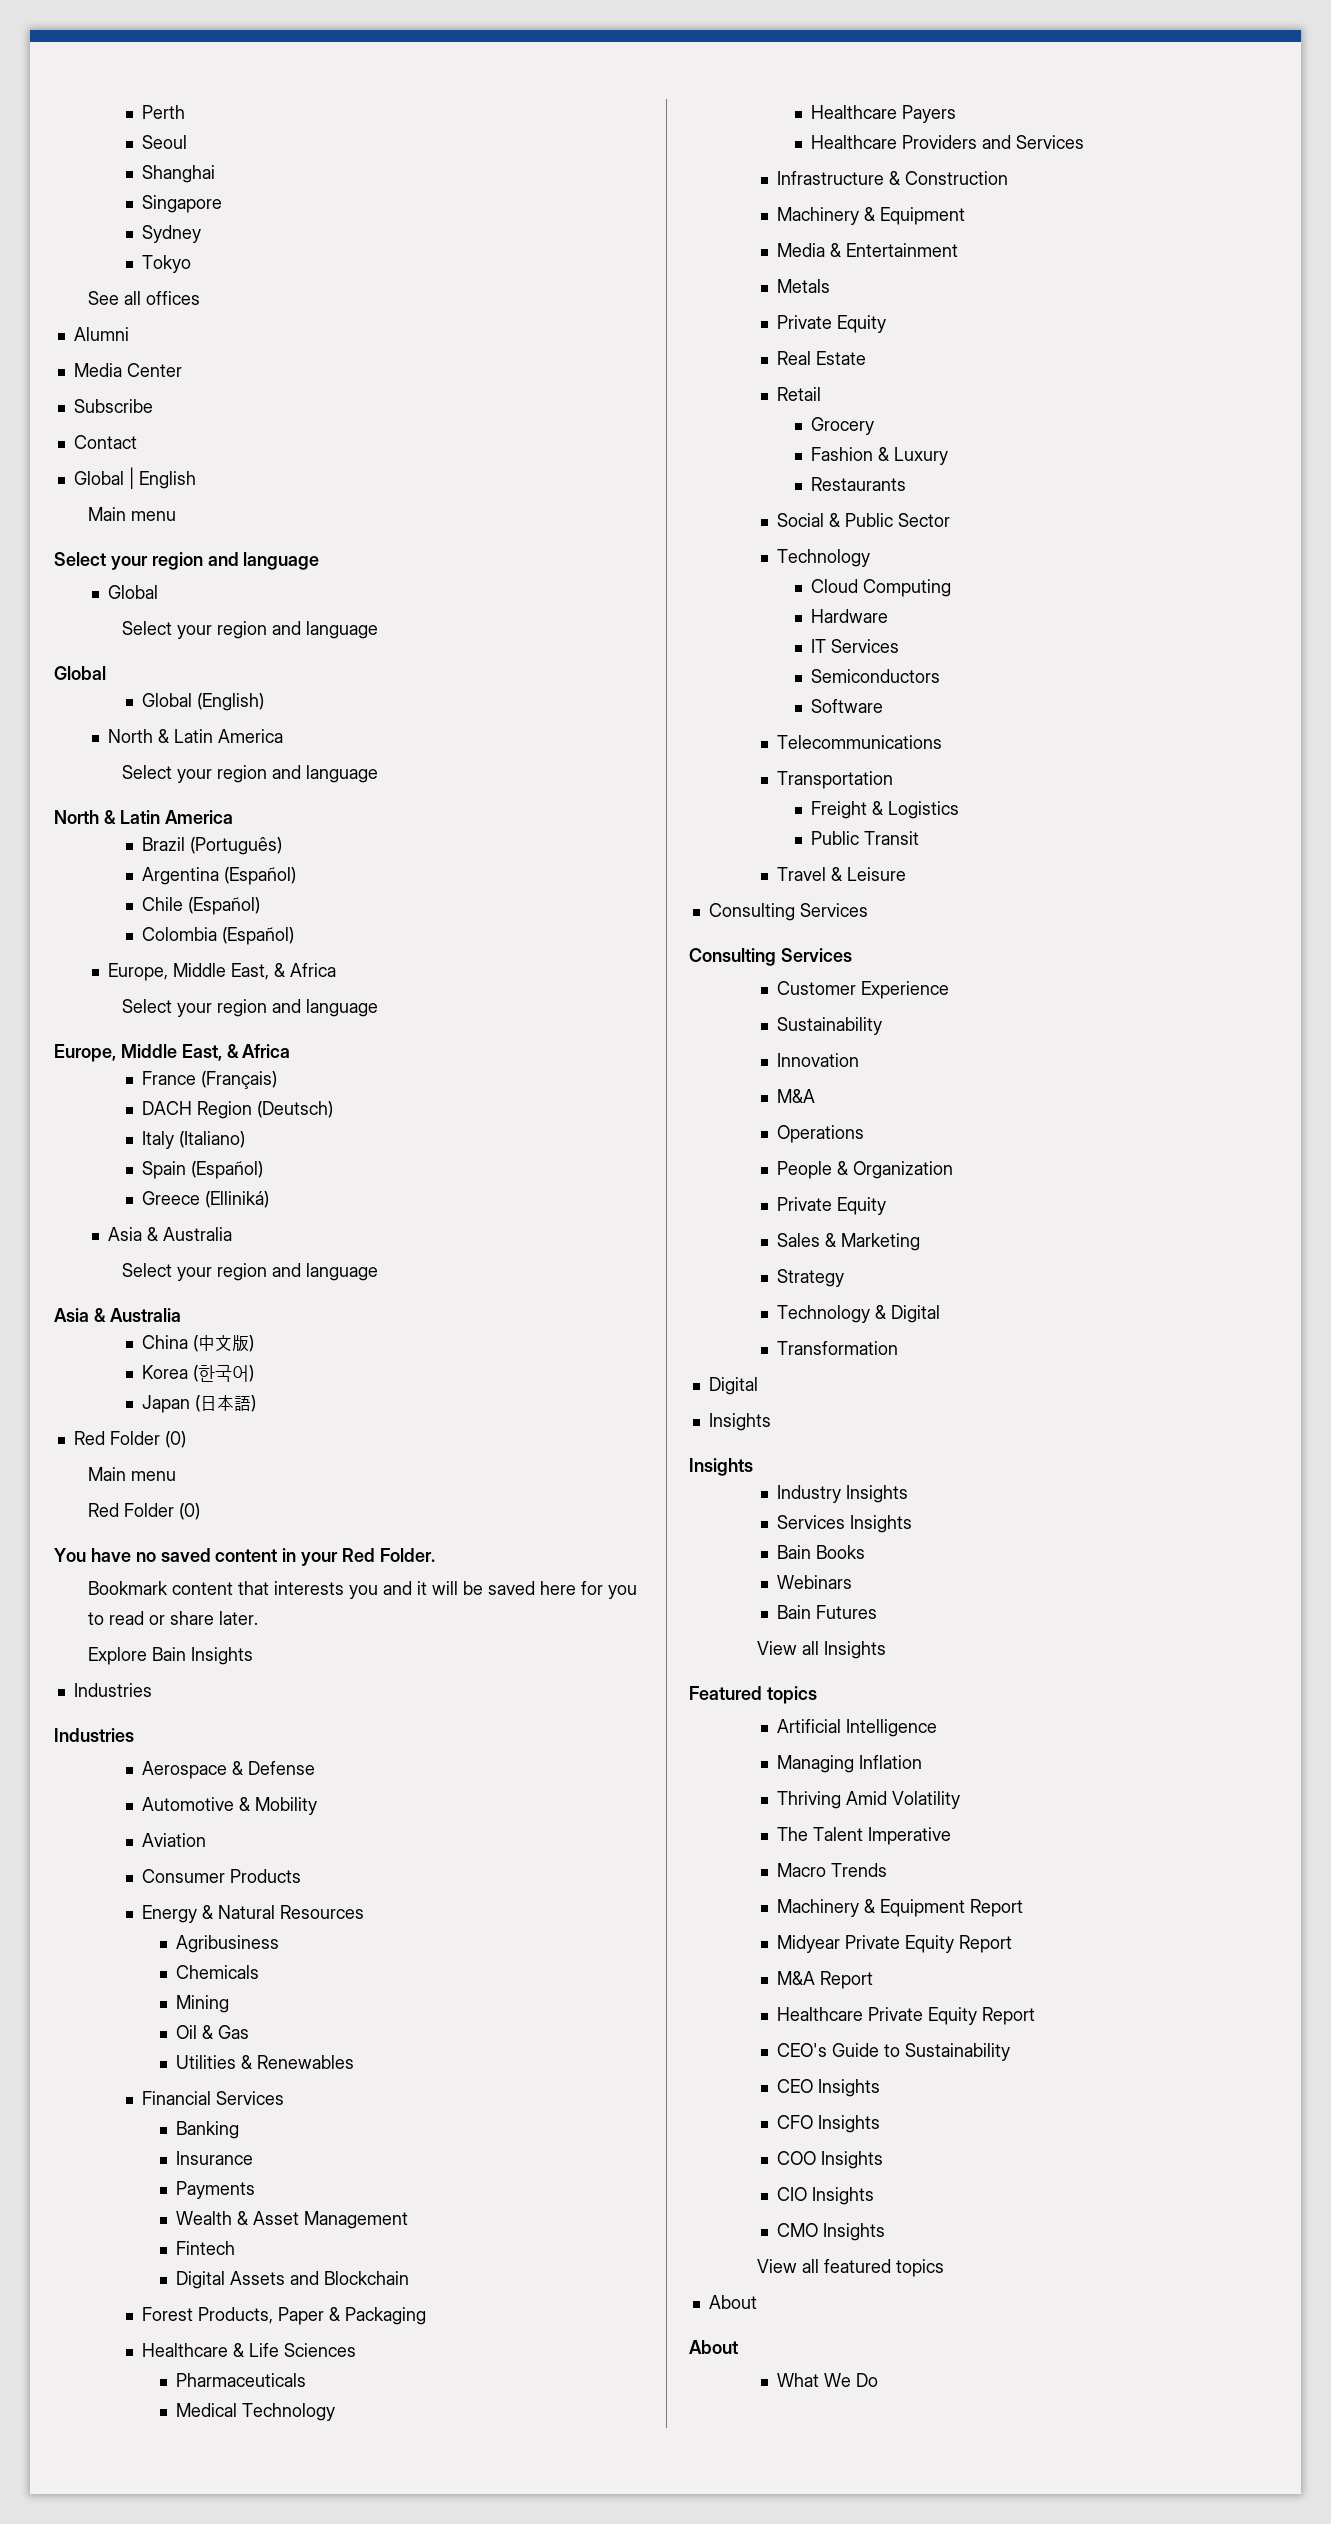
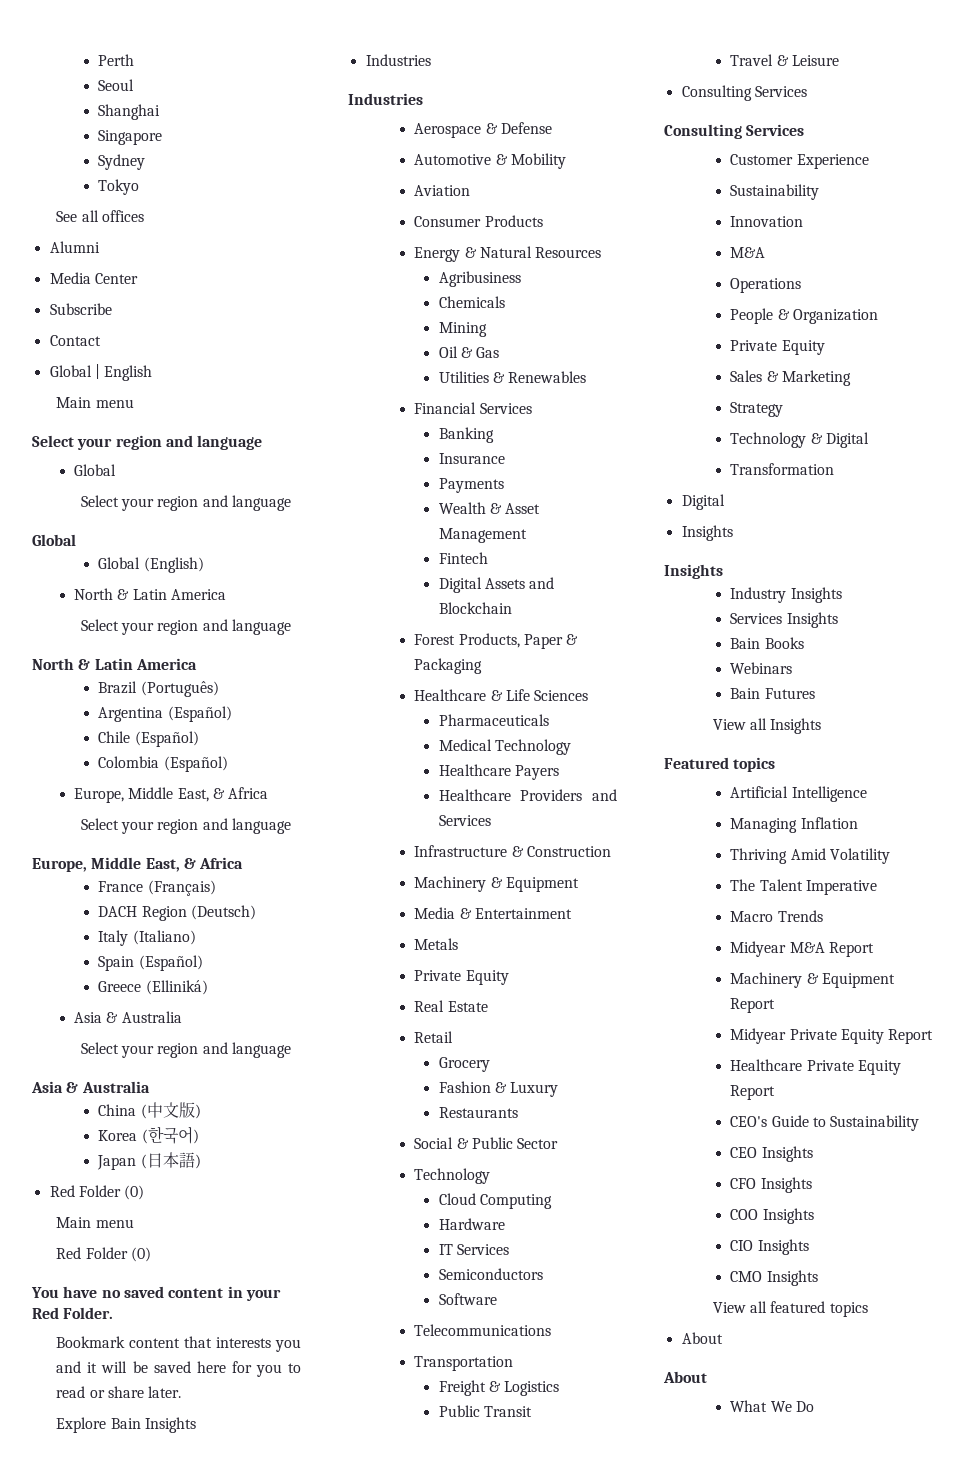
+ Midyear M&A Report
- M&A Report

